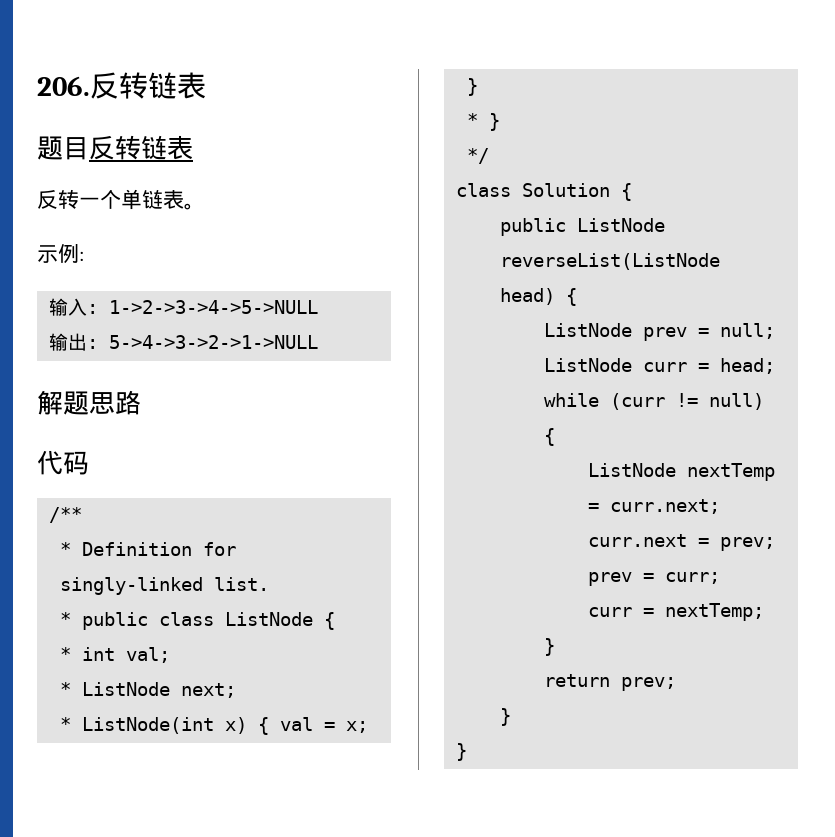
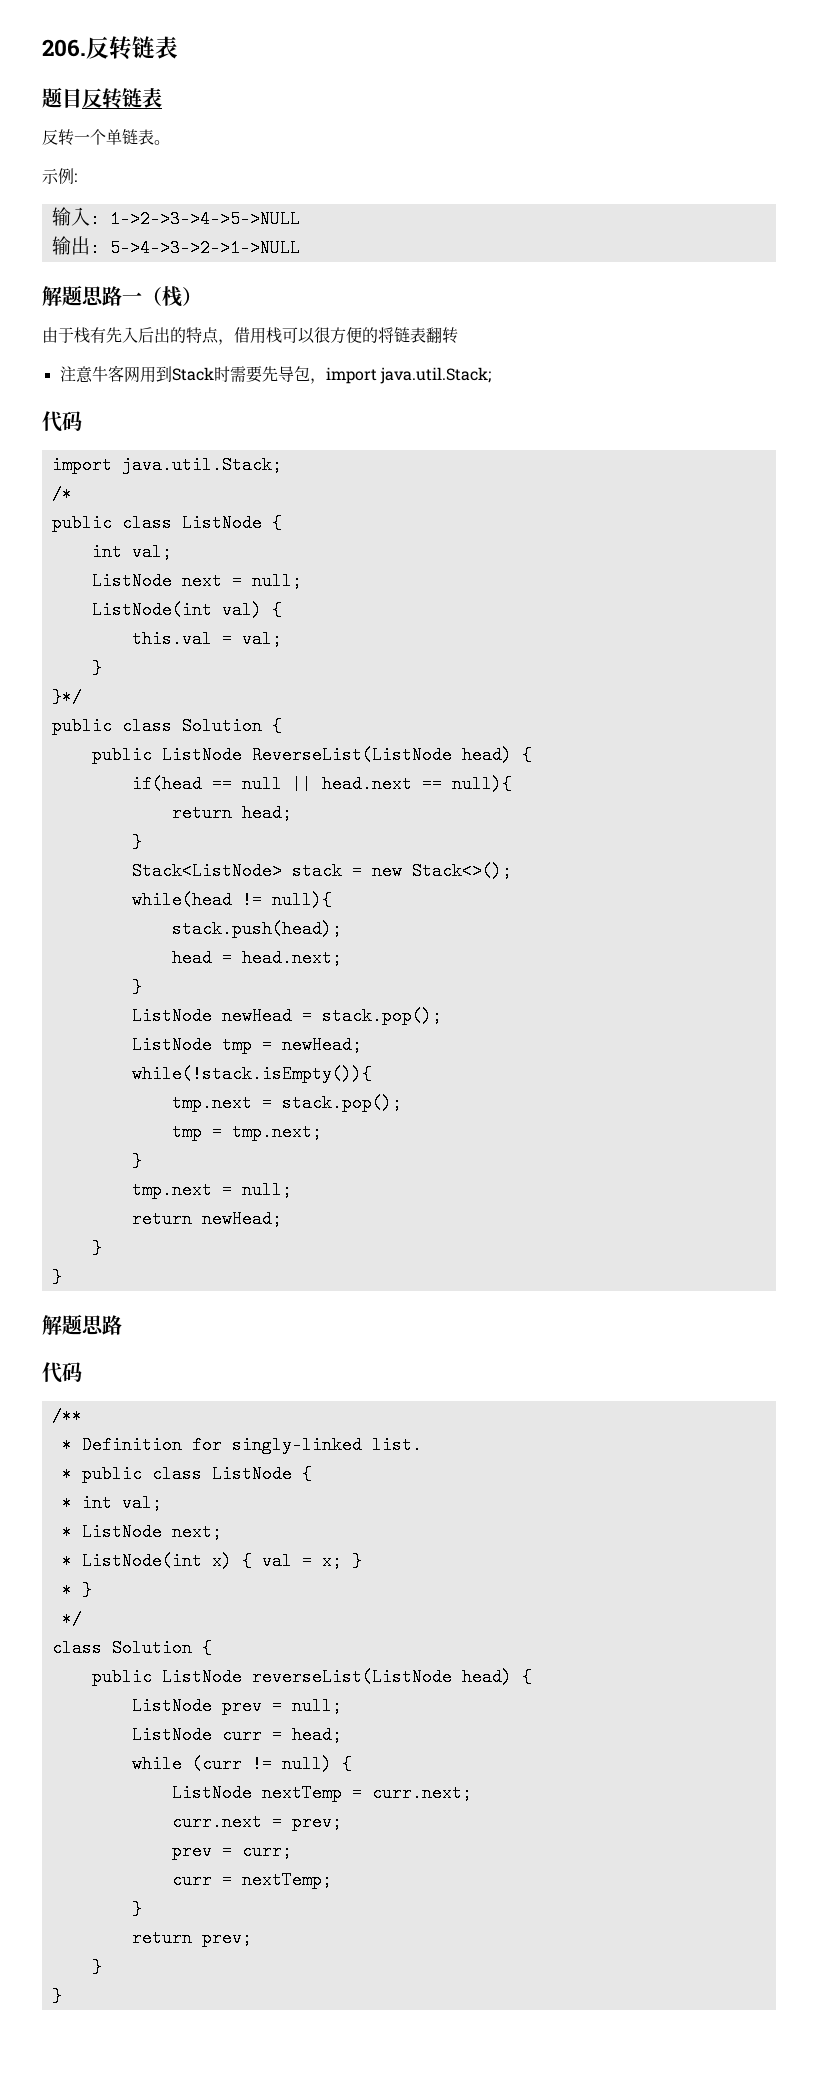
+ 解题思路一（栈）
+ 由于栈有先入后出的特点，借用栈可以很方便的将链表翻转
+ 注意牛客网用到Stack时需要先导包，import java.util.Stack;
+ 代码
+ import java.util.Stack;
+ /*
+ public class ListNode {
+ int val;
+ ListNode next = null;
+ ListNode(int val) {
+ this.val = val;
+ }
+ }*/
+ public class Solution {
+ public ListNode ReverseList(ListNode head) {
+ if(head == null || head.next == null){
+ return head;
+ }
+ Stack<ListNode> stack = new Stack<>();
+ while(head != null){
+ stack.push(head);
+ head = head.next;
+ }
+ ListNode newHead = stack.pop();
+ ListNode tmp = newHead;
+ while(!stack.isEmpty()){
+ tmp.next = stack.pop();
+ tmp = tmp.next;
+ }
+ tmp.next = null;
+ return newHead;
+ }
+ }

